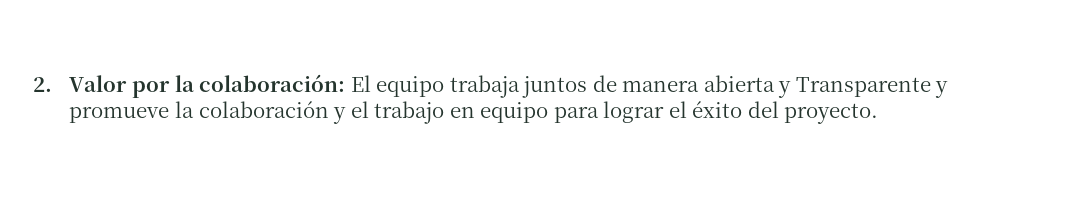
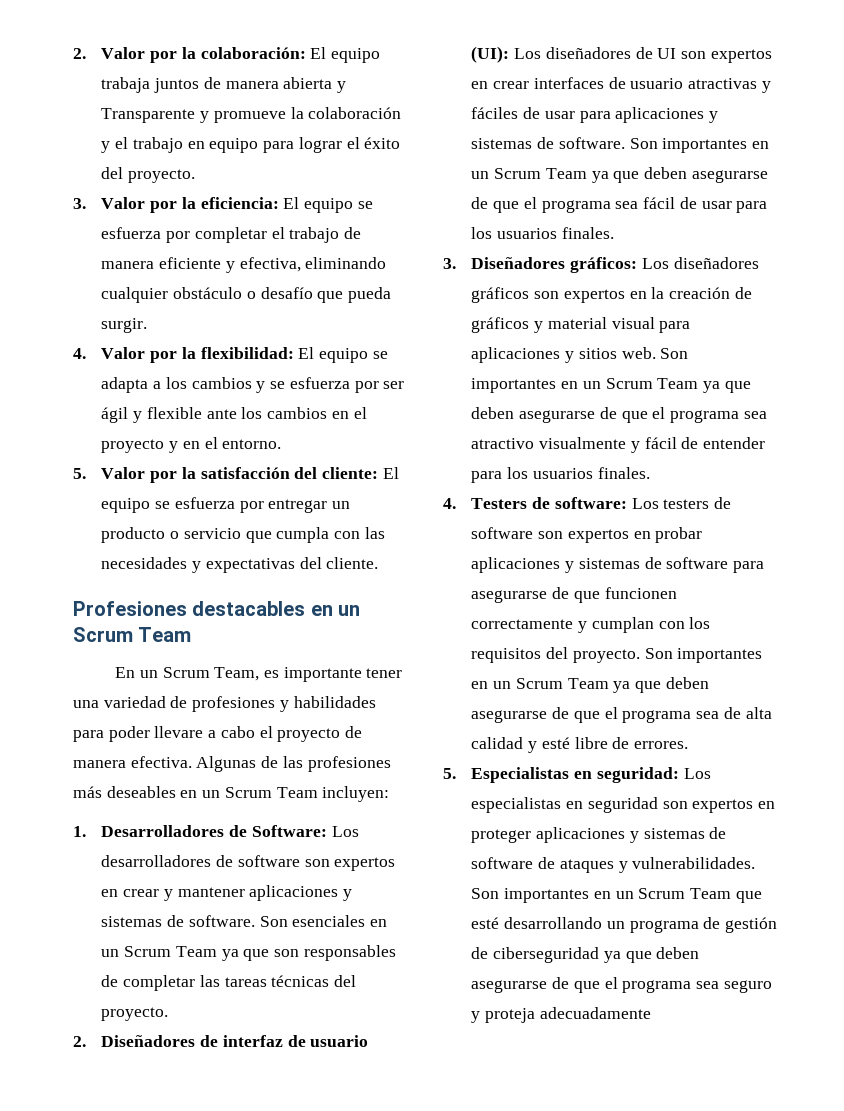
+ 3. Valor por la eficiencia: El equipo se esfuerza por completar el trabajo de manera eficiente y efectiva, eliminando cualquier obstáculo o desafío que pueda surgir.
+ 4. Valor por la flexibilidad: El equipo se adapta a los cambios y se esfuerza por ser ágil y flexible ante los cambios en el proyecto y en el entorno.
+ 5. Valor por la satisfacción del cliente: El equipo se esfuerza por entregar un producto o servicio que cumpla con las necesidades y expectativas del cliente.
+ Profesiones destacables en un Scrum Team
+ En un Scrum Team, es importante tener una variedad de profesiones y habilidades para poder llevare a cabo el proyecto de manera efectiva. Algunas de las profesiones más deseables en un Scrum Team incluyen:
+ 1. Desarrolladores de Software: Los desarrolladores de software son expertos en crear y mantener aplicaciones y sistemas de software. Son esenciales en un Scrum Team ya que son responsables de completar las tareas técnicas del proyecto.
+ 2. Diseñadores de interfaz de usuario (UI): Los diseñadores de UI son expertos en crear interfaces de usuario atractivas y fáciles de usar para aplicaciones y sistemas de software. Son importantes en un Scrum Team ya que deben asegurarse de que el programa sea fácil de usar para los usuarios finales.
+ 3. Diseñadores gráficos: Los diseñadores gráficos son expertos en la creación de gráficos y material visual para aplicaciones y sitios web. Son importantes en un Scrum Team ya que deben asegurarse de que el programa sea atractivo visualmente y fácil de entender para los usuarios finales.
+ 4. Testers de software: Los testers de software son expertos en probar aplicaciones y sistemas de software para asegurarse de que funcionen correctamente y cumplan con los requisitos del proyecto. Son importantes en un Scrum Team ya que deben asegurarse de que el programa sea de alta calidad y esté libre de errores.
+ 5. Especialistas en seguridad: Los especialistas en seguridad son expertos en proteger aplicaciones y sistemas de software de ataques y vulnerabilidades. Son importantes en un Scrum Team que esté desarrollando un programa de gestión de ciberseguridad ya que deben asegurarse de que el programa sea seguro y proteja adecuadamente

